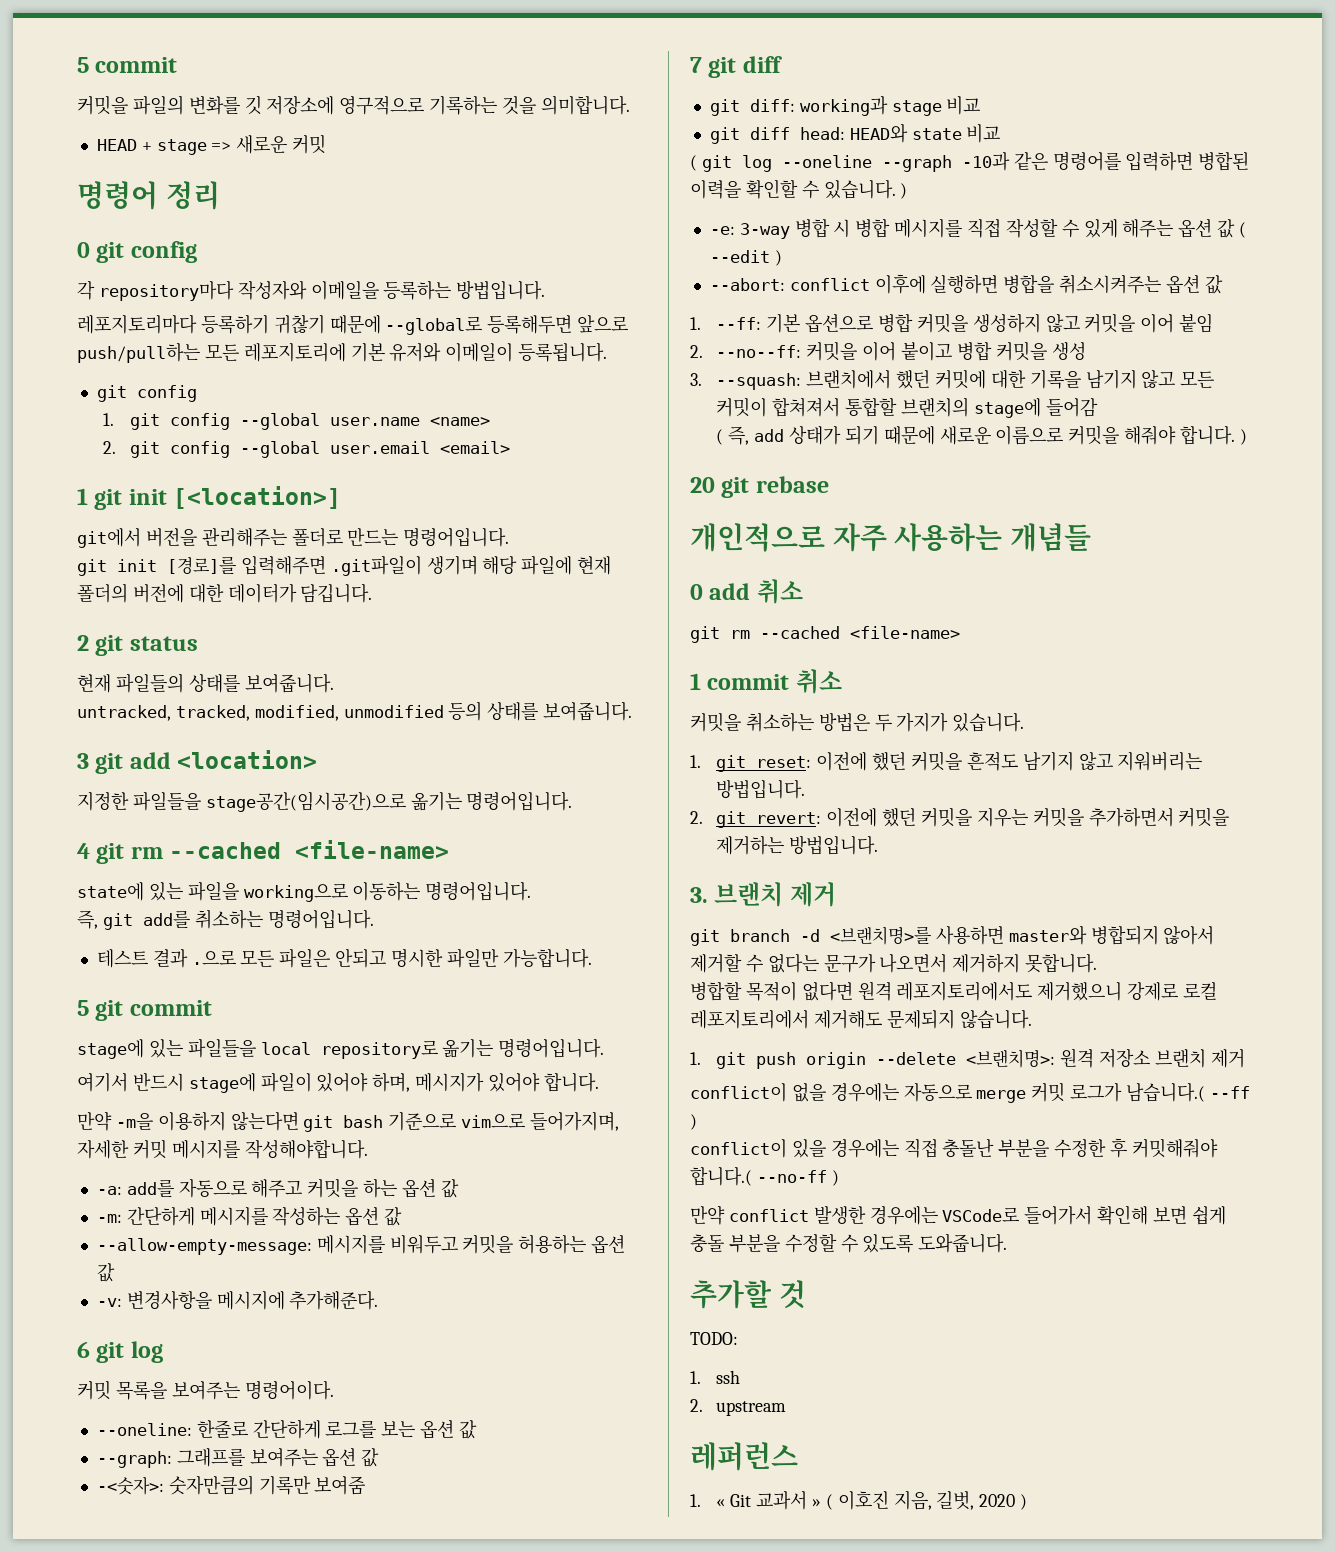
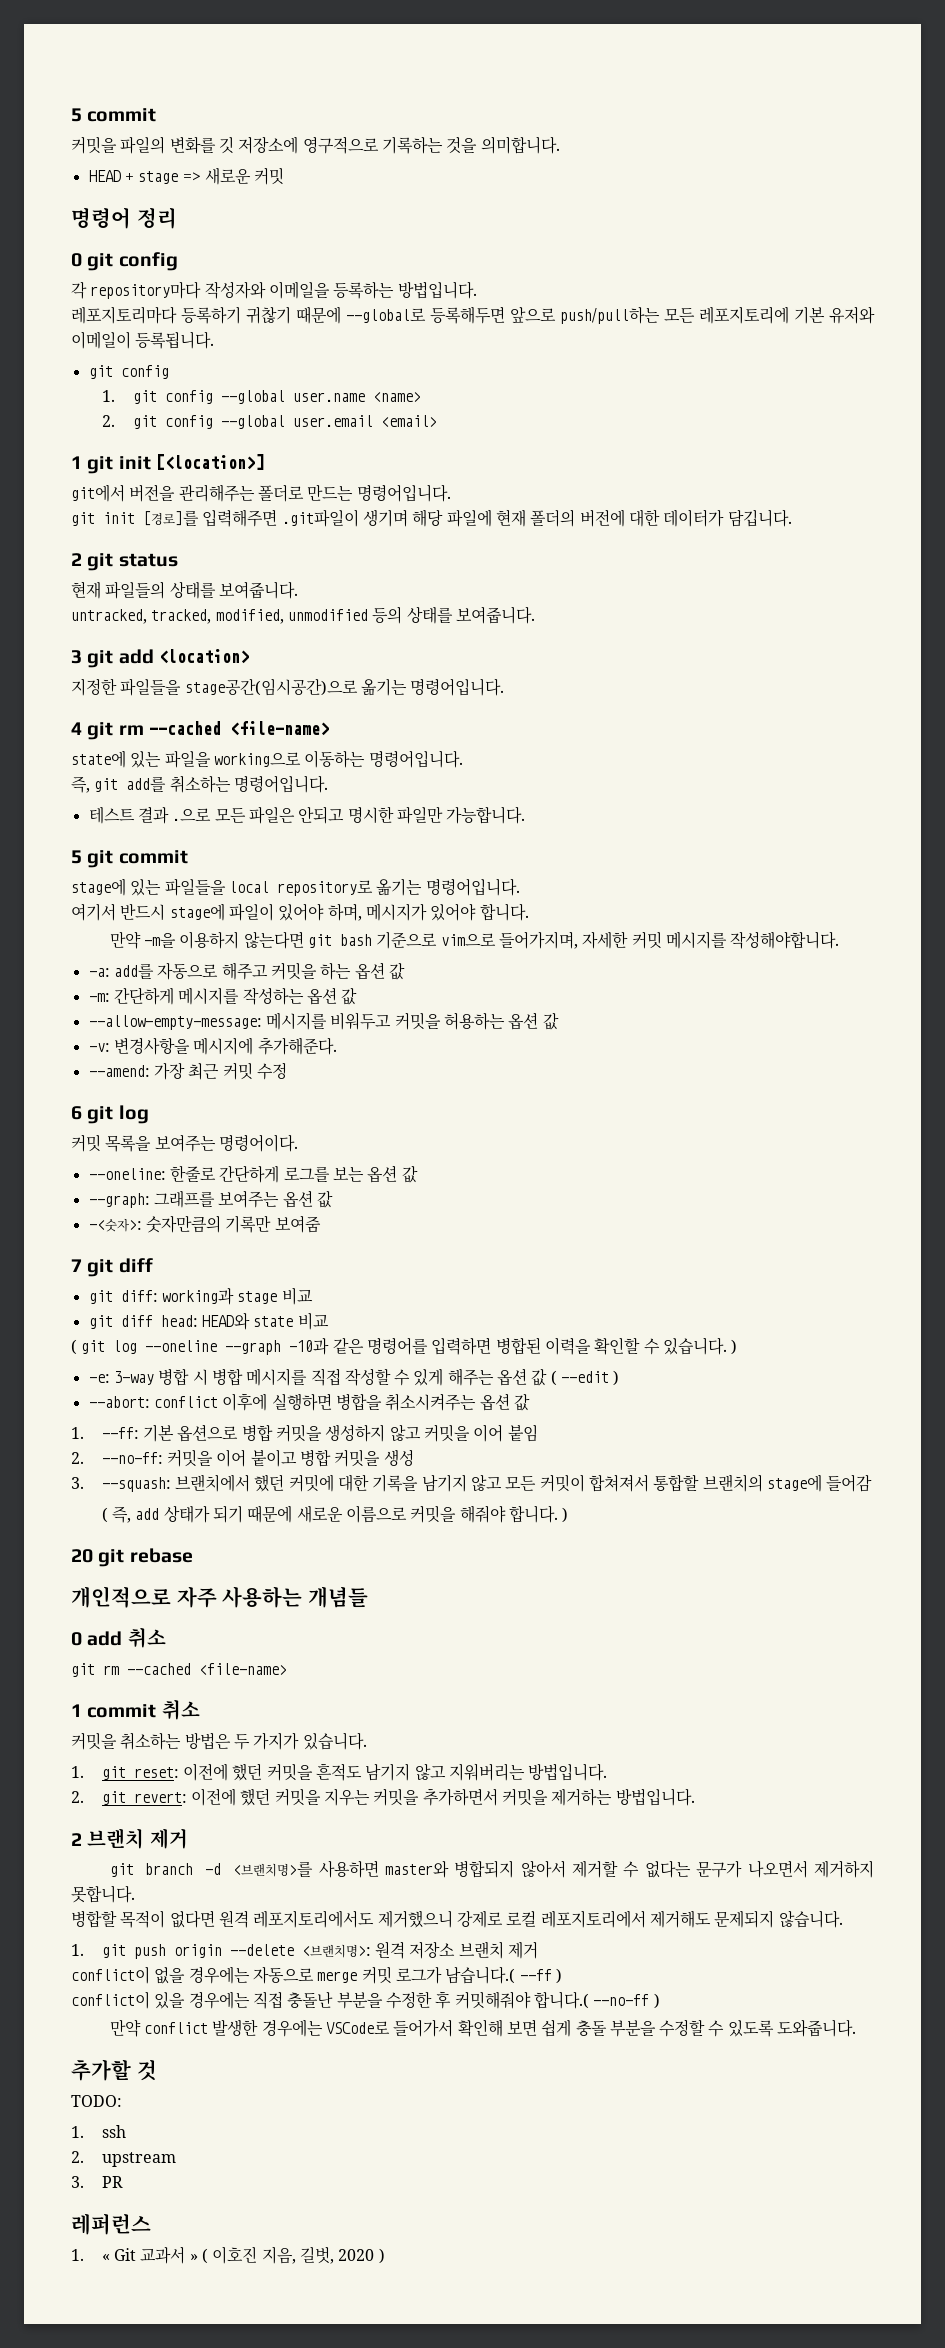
+ --amend: 가장 최근 커밋 수정
- 2. --no--ff: 커밋을 이어 붙이고 병합 커밋을 생성
+ 2. --no-ff: 커밋을 이어 붙이고 병합 커밋을 생성
- 3. 브랜치 제거
+ 2 브랜치 제거
+ 3. PR

